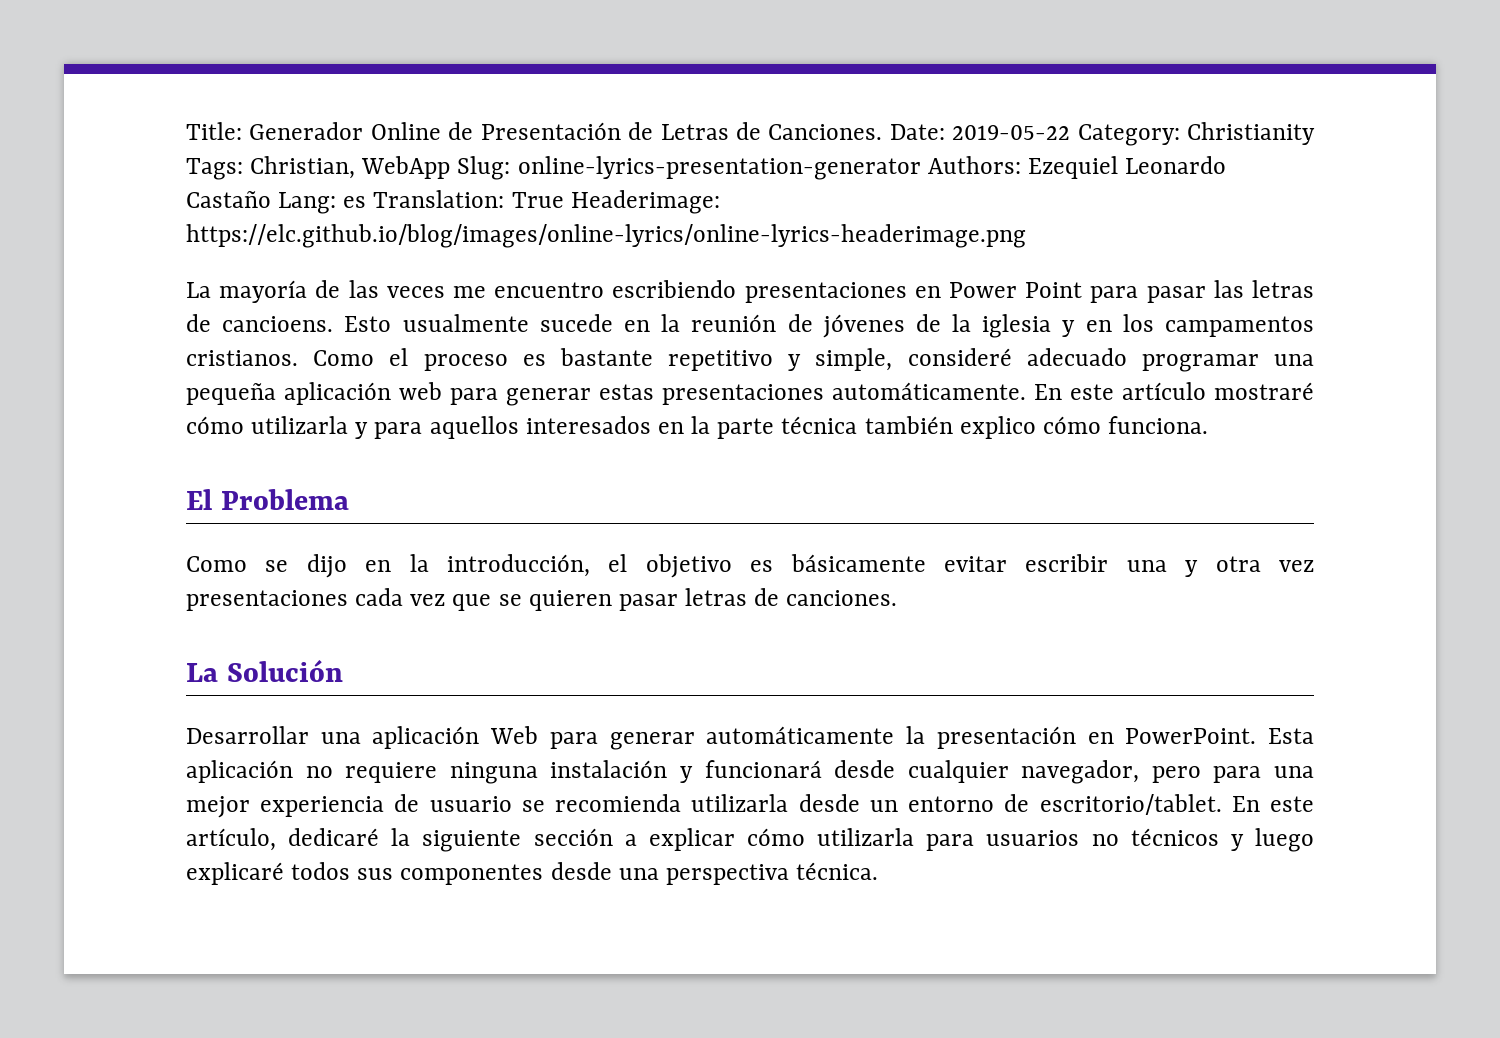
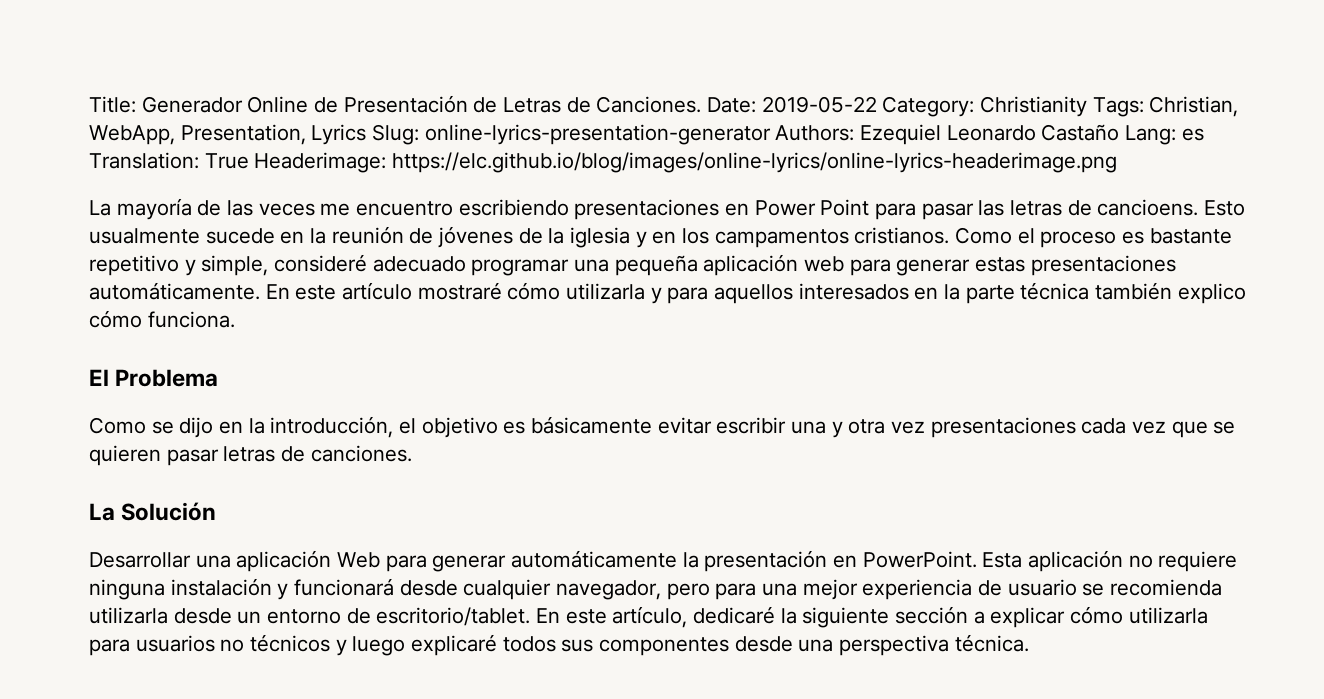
- Date: 2019-05-22 Category: Christianity Tags: Christian, WebApp Slug: online-lyrics-presentation-generator Authors: Ezequiel Leonardo Castaño Lang: es Translation: True Headerimage: https://elc.github.io/blog/images/online-lyrics/online-lyrics-headerimage.png
+ Date: 2019-05-22 Category: Christianity Tags: Christian, WebApp, Presentation, Lyrics Slug: online-lyrics-presentation-generator Authors: Ezequiel Leonardo Castaño Lang: es Translation: True Headerimage: https://elc.github.io/blog/images/online-lyrics/online-lyrics-headerimage.png

